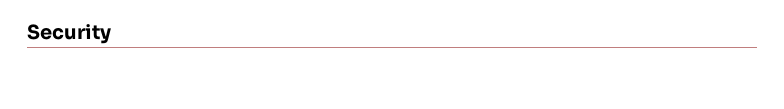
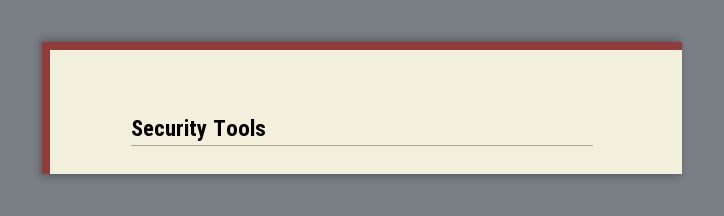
- Security
+ Security Tools

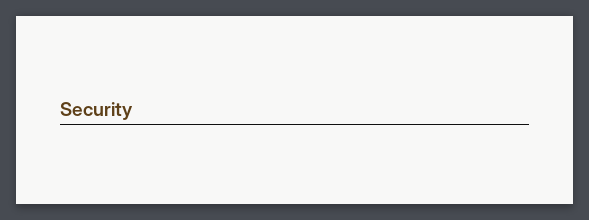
- Security Tools
+ Security

